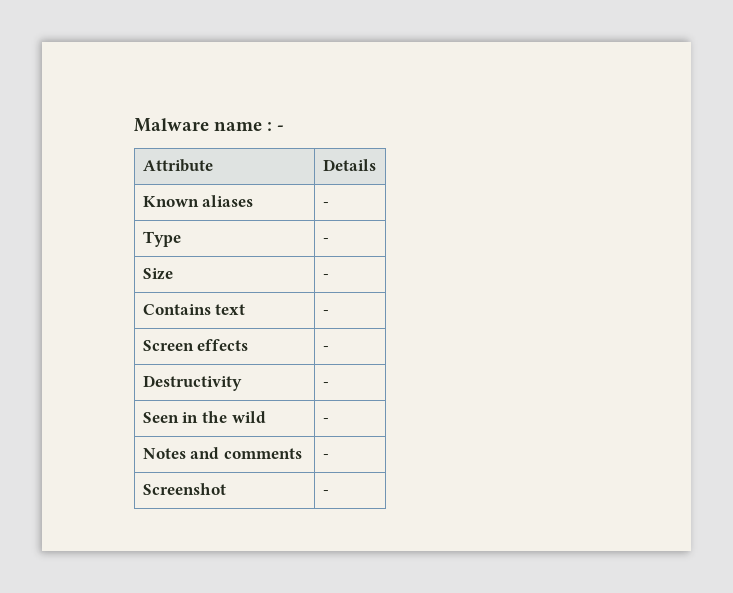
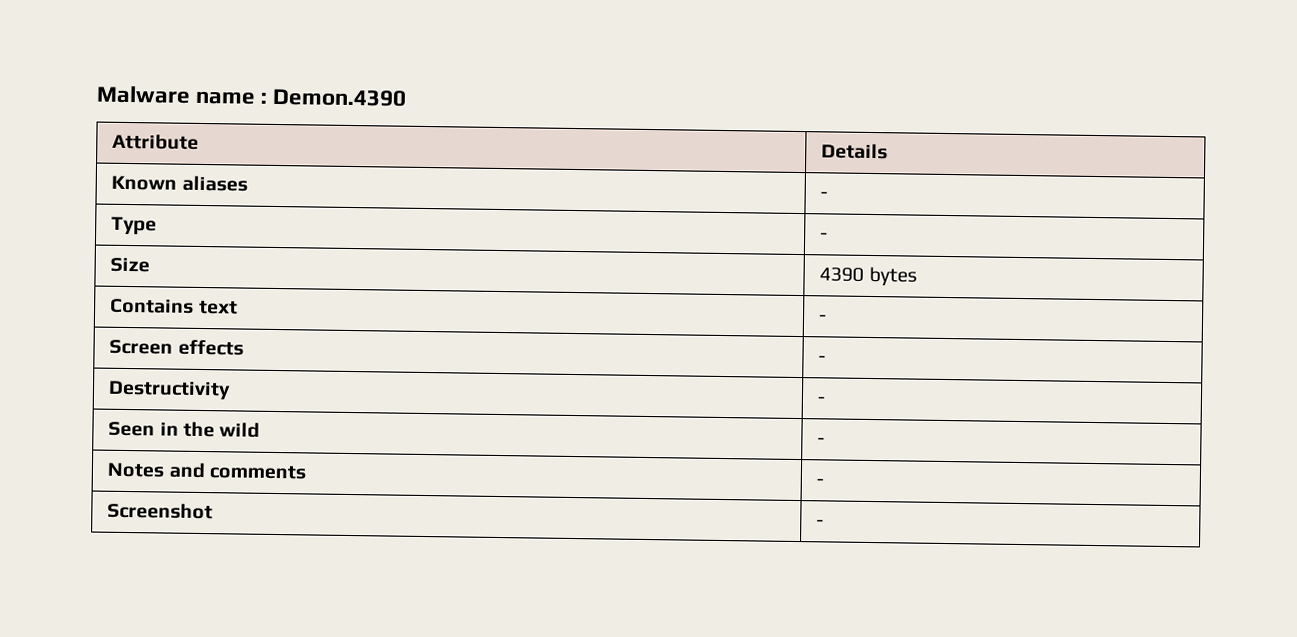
- Malware name : -
+ Malware name : Demon.4390
- Size | -
+ Size | 4390 bytes

